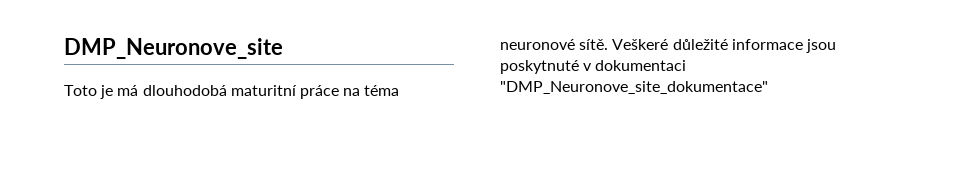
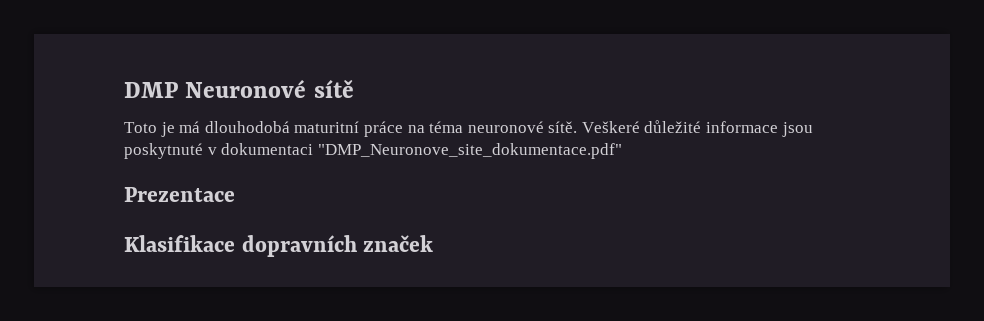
- DMP_Neuronove_site
+ DMP Neuronové sítě
- Veškeré důležité informace jsou poskytnuté v dokumentaci "DMP_Neuronove_site_dokumentace"
+ Veškeré důležité informace jsou poskytnuté v dokumentaci "DMP_Neuronove_site_dokumentace.pdf"
+ Prezentace
+ Klasifikace dopravních značek

